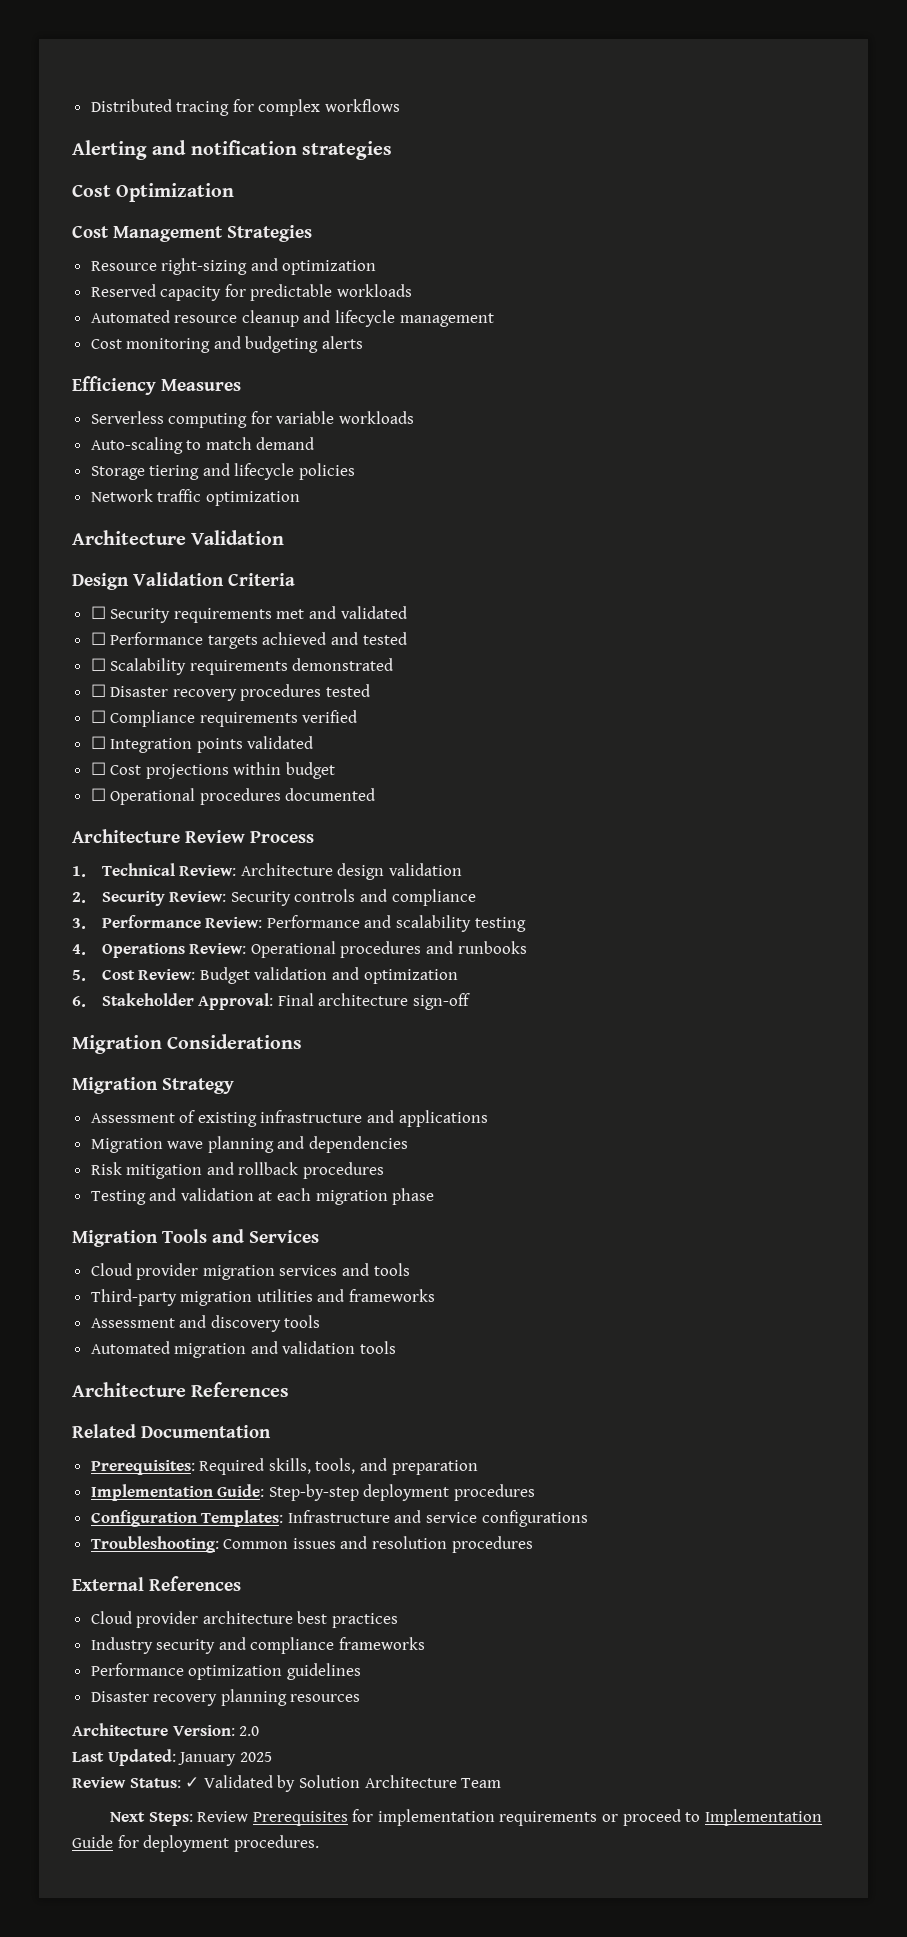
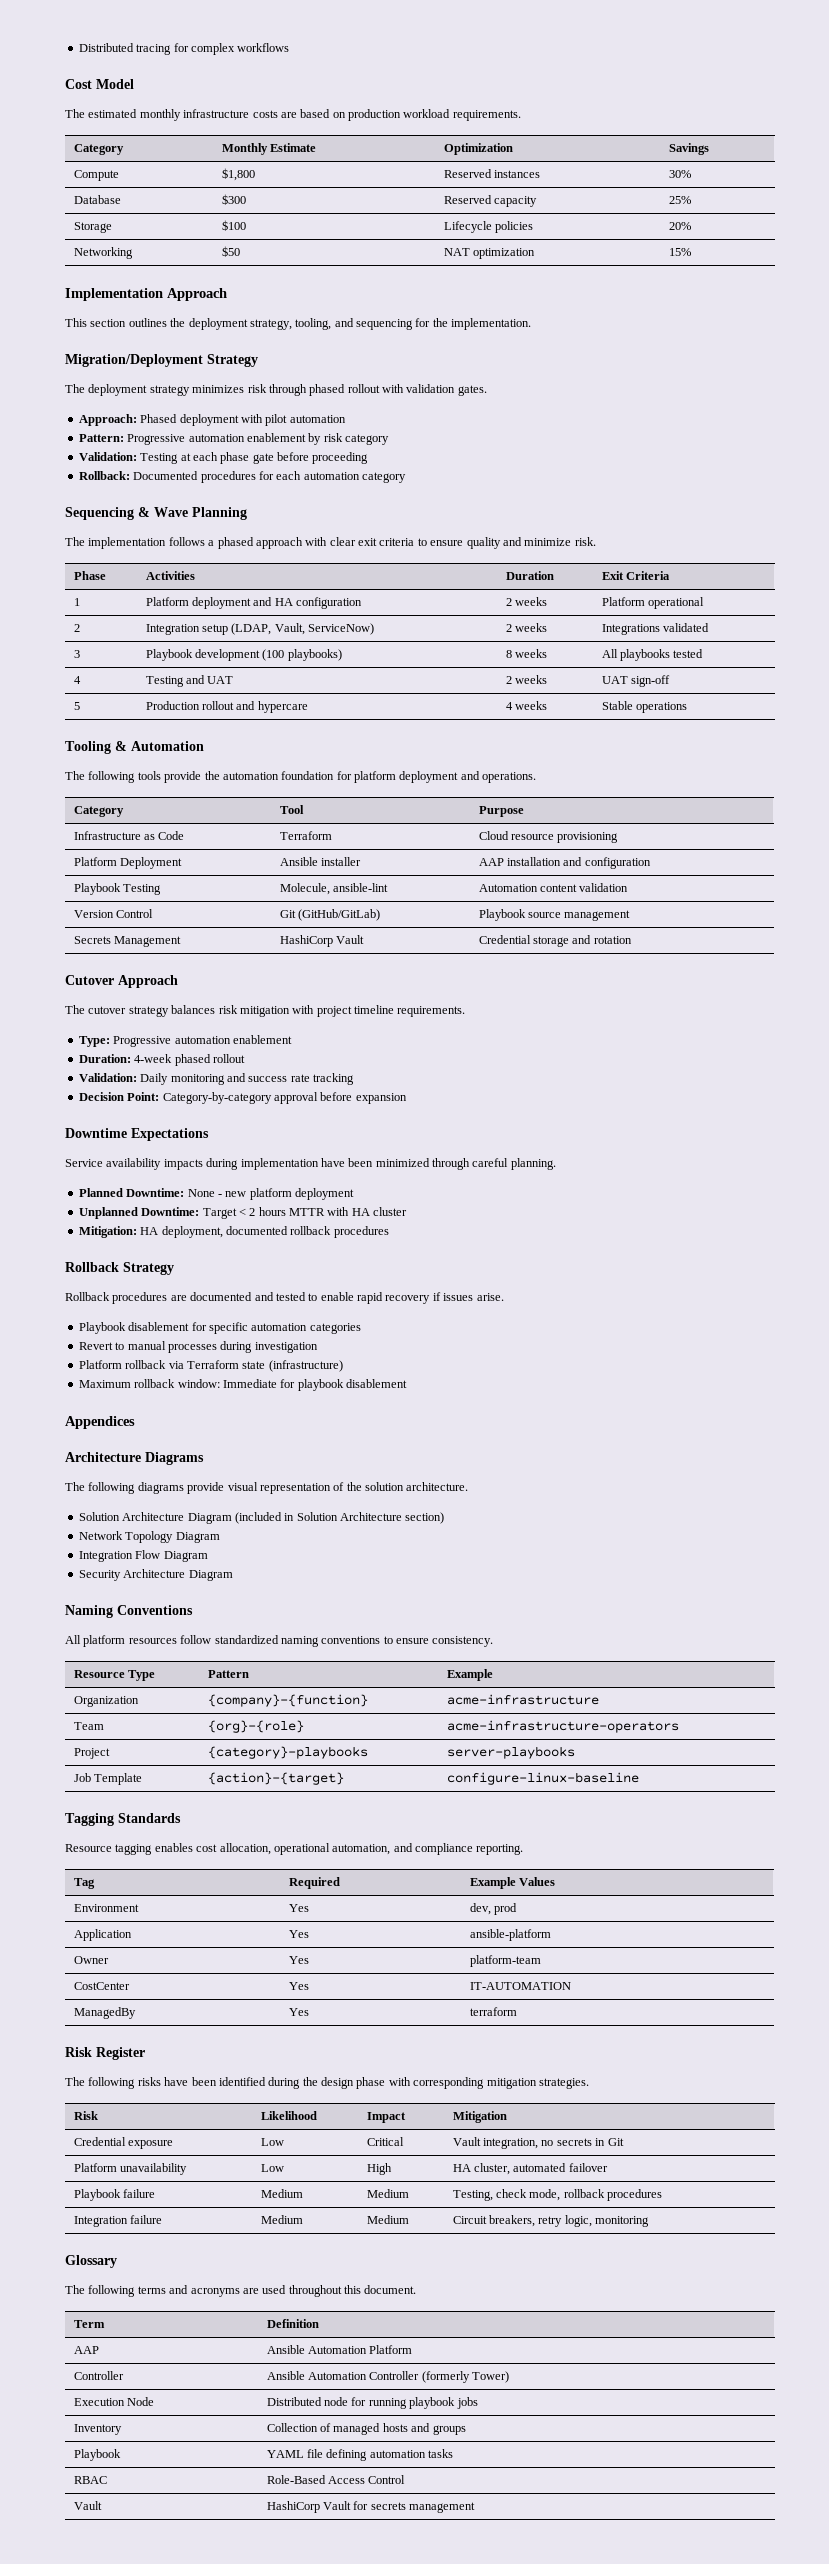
- Alerting and notification strategies
- Cost Optimization
- Cost Management Strategies
- Resource right-sizing and optimization
- Reserved capacity for predictable workloads
- Automated resource cleanup and lifecycle management
- Cost monitoring and budgeting alerts
- Efficiency Measures
- Serverless computing for variable workloads
- Auto-scaling to match demand
- Storage tiering and lifecycle policies
- Network traffic optimization
- Architecture Validation
- Design Validation Criteria
- ☐ Security requirements met and validated
- ☐ Performance targets achieved and tested
- ☐ Scalability requirements demonstrated
- ☐ Disaster recovery procedures tested
- ☐ Compliance requirements verified
- ☐ Integration points validated
- ☐ Cost projections within budget
- ☐ Operational procedures documented
- Architecture Review Process
- 1. Technical Review: Architecture design validation
- 2. Security Review: Security controls and compliance
- 3. Performance Review: Performance and scalability testing
- 4. Operations Review: Operational procedures and runbooks
- 5. Cost Review: Budget validation and optimization
- 6. Stakeholder Approval: Final architecture sign-off
- Migration Considerations
- Migration Strategy
- Assessment of existing infrastructure and applications
- Migration wave planning and dependencies
- Risk mitigation and rollback procedures
- Testing and validation at each migration phase
- Migration Tools and Services
- Cloud provider migration services and tools
- Third-party migration utilities and frameworks
- Assessment and discovery tools
- Automated migration and validation tools
- Architecture References
- Related Documentation
- Prerequisites: Required skills, tools, and preparation
- Implementation Guide: Step-by-step deployment procedures
- Configuration Templates: Infrastructure and service configurations
- Troubleshooting: Common issues and resolution procedures
- External References
- Cloud provider architecture best practices
- Industry security and compliance frameworks
- Performance optimization guidelines
- Disaster recovery planning resources
- Architecture Version: 2.0
- Last Updated: January 2025
- Review Status: ✓ Validated by Solution Architecture Team
- Next Steps: Review Prerequisites for implementation requirements or proceed to Implementation Guide for deployment procedures.
+ Cost Model
+ The estimated monthly infrastructure costs are based on production workload requirements.
+ Category | Monthly Estimate | Optimization | Savings
+ Compute | $1,800 | Reserved instances | 30%
+ Database | $300 | Reserved capacity | 25%
+ Storage | $100 | Lifecycle policies | 20%
+ Networking | $50 | NAT optimization | 15%
+ Implementation Approach
+ This section outlines the deployment strategy, tooling, and sequencing for the implementation.
+ Migration/Deployment Strategy
+ The deployment strategy minimizes risk through phased rollout with validation gates.
+ Approach: Phased deployment with pilot automation
+ Pattern: Progressive automation enablement by risk category
+ Validation: Testing at each phase gate before proceeding
+ Rollback: Documented procedures for each automation category
+ Sequencing & Wave Planning
+ The implementation follows a phased approach with clear exit criteria to ensure quality and minimize risk.
+ Phase | Activities | Duration | Exit Criteria
+ 1 | Platform deployment and HA configuration | 2 weeks | Platform operational
+ 2 | Integration setup (LDAP, Vault, ServiceNow) | 2 weeks | Integrations validated
+ 3 | Playbook development (100 playbooks) | 8 weeks | All playbooks tested
+ 4 | Testing and UAT | 2 weeks | UAT sign-off
+ 5 | Production rollout and hypercare | 4 weeks | Stable operations
+ Tooling & Automation
+ The following tools provide the automation foundation for platform deployment and operations.
+ Category | Tool | Purpose
+ Infrastructure as Code | Terraform | Cloud resource provisioning
+ Platform Deployment | Ansible installer | AAP installation and configuration
+ Playbook Testing | Molecule, ansible-lint | Automation content validation
+ Version Control | Git (GitHub/GitLab) | Playbook source management
+ Secrets Management | HashiCorp Vault | Credential storage and rotation
+ Cutover Approach
+ The cutover strategy balances risk mitigation with project timeline requirements.
+ Type: Progressive automation enablement
+ Duration: 4-week phased rollout
+ Validation: Daily monitoring and success rate tracking
+ Decision Point: Category-by-category approval before expansion
+ Downtime Expectations
+ Service availability impacts during implementation have been minimized through careful planning.
+ Planned Downtime: None - new platform deployment
+ Unplanned Downtime: Target < 2 hours MTTR with HA cluster
+ Mitigation: HA deployment, documented rollback procedures
+ Rollback Strategy
+ Rollback procedures are documented and tested to enable rapid recovery if issues arise.
+ Playbook disablement for specific automation categories
+ Revert to manual processes during investigation
+ Platform rollback via Terraform state (infrastructure)
+ Maximum rollback window: Immediate for playbook disablement
+ Appendices
+ Architecture Diagrams
+ The following diagrams provide visual representation of the solution architecture.
+ Solution Architecture Diagram (included in Solution Architecture section)
+ Network Topology Diagram
+ Integration Flow Diagram
+ Security Architecture Diagram
+ Naming Conventions
+ All platform resources follow standardized naming conventions to ensure consistency.
+ Resource Type | Pattern | Example
+ Organization | {company}-{function} | acme-infrastructure
+ Team | {org}-{role} | acme-infrastructure-operators
+ Project | {category}-playbooks | server-playbooks
+ Job Template | {action}-{target} | configure-linux-baseline
+ Tagging Standards
+ Resource tagging enables cost allocation, operational automation, and compliance reporting.
+ Tag | Required | Example Values
+ Environment | Yes | dev, prod
+ Application | Yes | ansible-platform
+ Owner | Yes | platform-team
+ CostCenter | Yes | IT-AUTOMATION
+ ManagedBy | Yes | terraform
+ Risk Register
+ The following risks have been identified during the design phase with corresponding mitigation strategies.
+ Risk | Likelihood | Impact | Mitigation
+ Credential exposure | Low | Critical | Vault integration, no secrets in Git
+ Platform unavailability | Low | High | HA cluster, automated failover
+ Playbook failure | Medium | Medium | Testing, check mode, rollback procedures
+ Integration failure | Medium | Medium | Circuit breakers, retry logic, monitoring
+ Glossary
+ The following terms and acronyms are used throughout this document.
+ Term | Definition
+ AAP | Ansible Automation Platform
+ Controller | Ansible Automation Controller (formerly Tower)
+ Execution Node | Distributed node for running playbook jobs
+ Inventory | Collection of managed hosts and groups
+ Playbook | YAML file defining automation tasks
+ RBAC | Role-Based Access Control
+ Vault | HashiCorp Vault for secrets management

